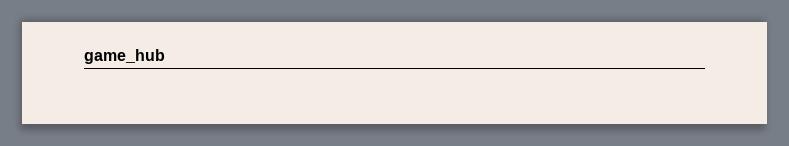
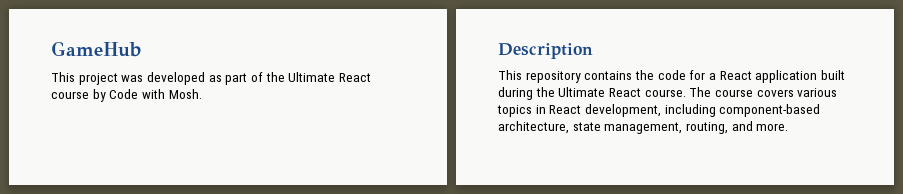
- game_hub
+ GameHub
+ This project was developed as part of the Ultimate React course by Code with Mosh.
+ Description
+ This repository contains the code for a React application built during the Ultimate React course. The course covers various topics in React development, including component-based architecture, state management, routing, and more.

